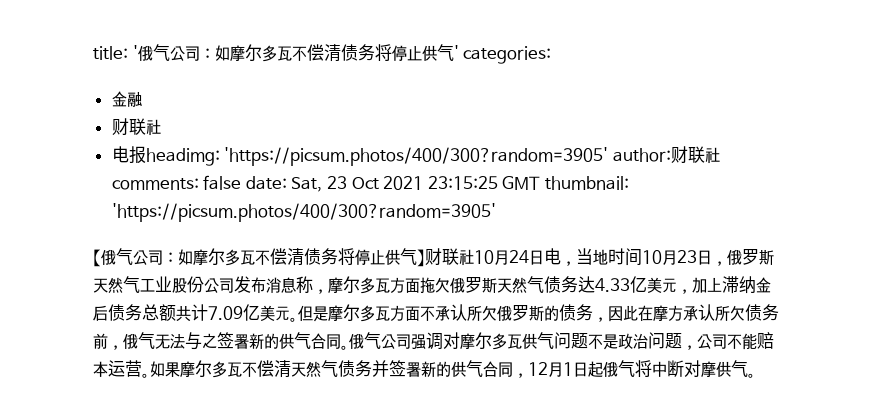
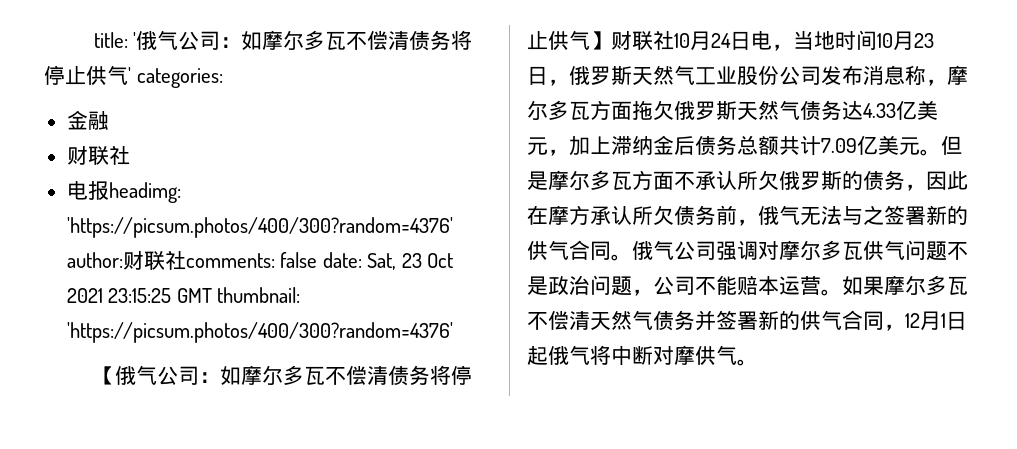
- 电报headimg: 'https://picsum.photos/400/300?random=3905' author:财联社comments: false date: Sat, 23 Oct 2021 23:15:25 GMT thumbnail: 'https://picsum.photos/400/300?random=3905'
+ 电报headimg: 'https://picsum.photos/400/300?random=4376' author:财联社comments: false date: Sat, 23 Oct 2021 23:15:25 GMT thumbnail: 'https://picsum.photos/400/300?random=4376'

